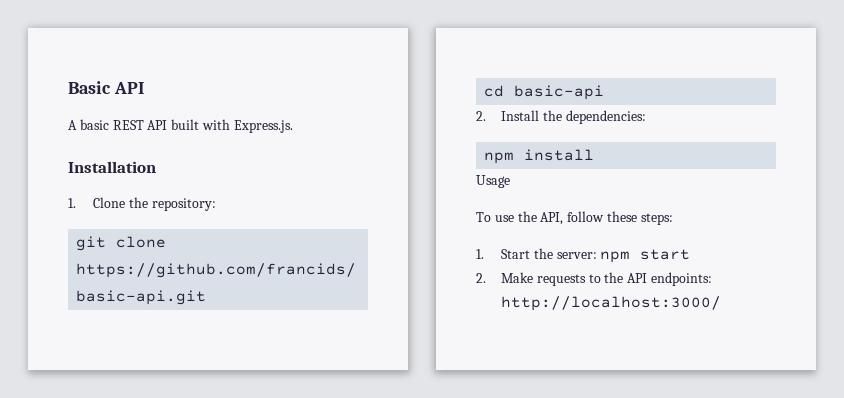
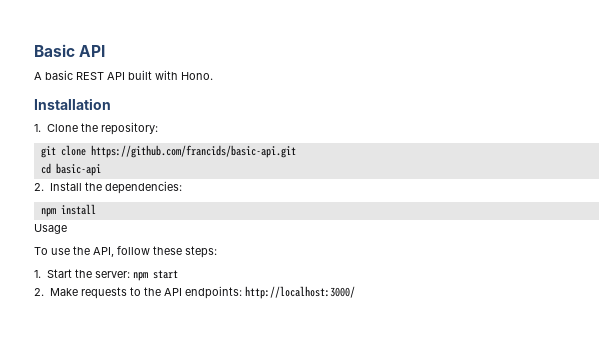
- A basic REST API built with Express.js.
+ A basic REST API built with Hono.

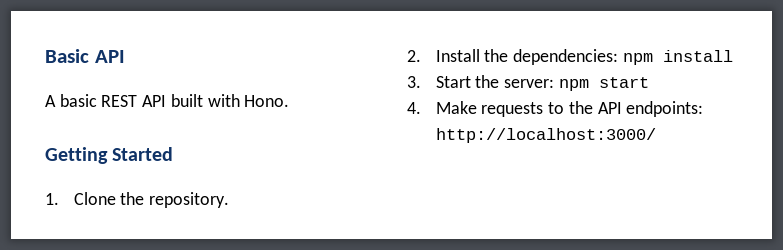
- Installation
+ Getting Started
- 1. Clone the repository:
- git clone https://github.com/francids/basic-api.git
- cd basic-api
+ 1. Clone the repository.
- 2. Install the dependencies:
- npm install
+ 2. Install the dependencies: npm install
- Usage
- To use the API, follow these steps:
- 1. Start the server: npm start
+ 3. Start the server: npm start
- 2. Make requests to the API endpoints: http://localhost:3000/
+ 4. Make requests to the API endpoints: http://localhost:3000/

